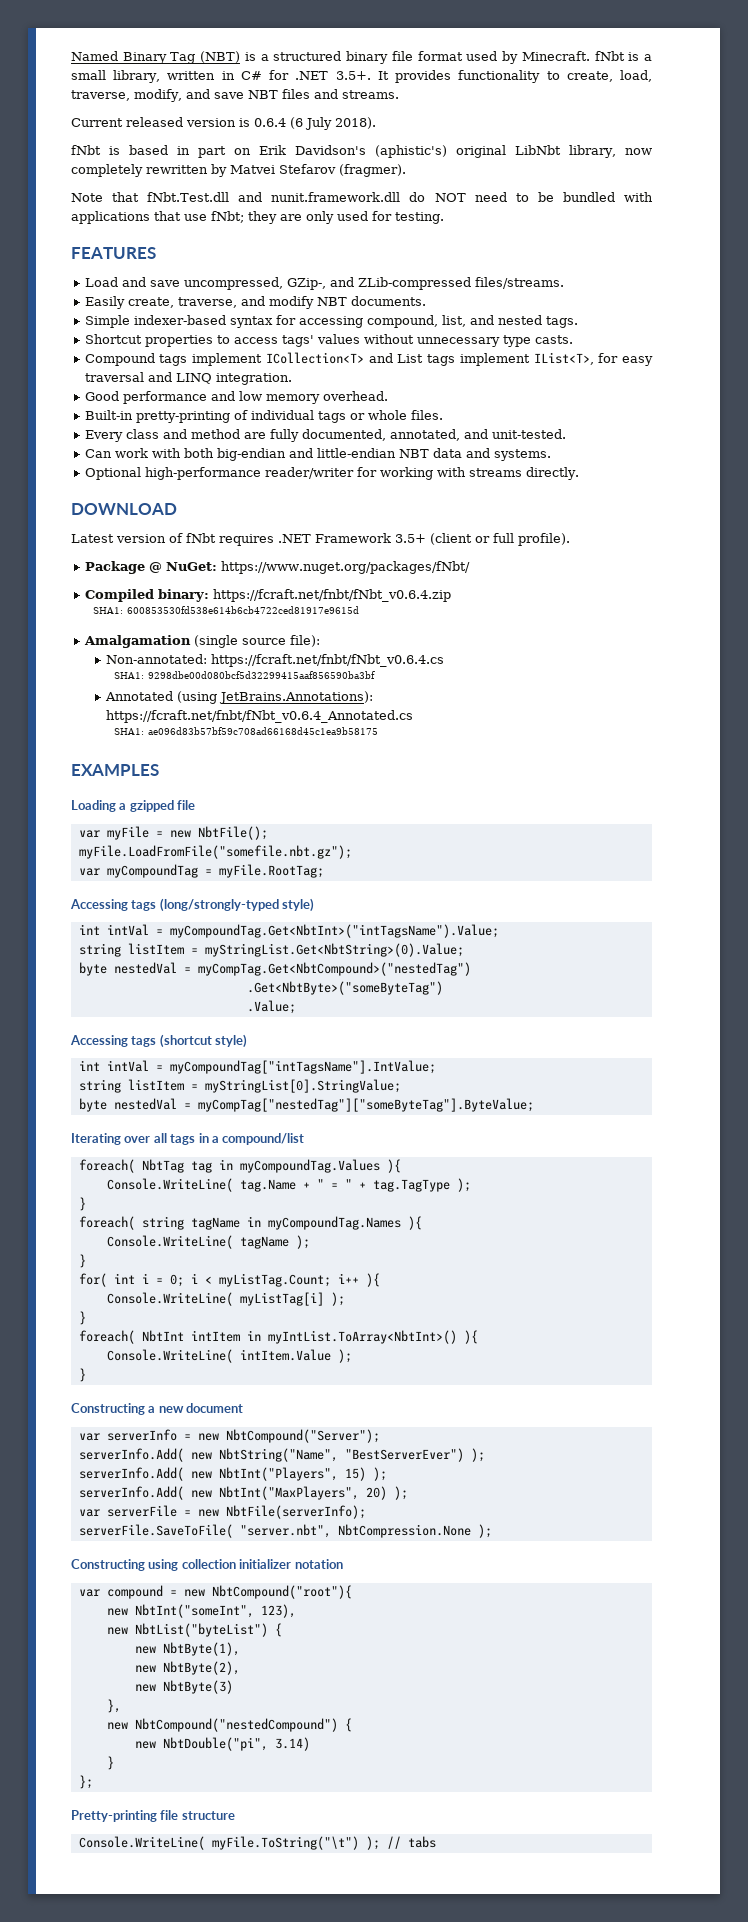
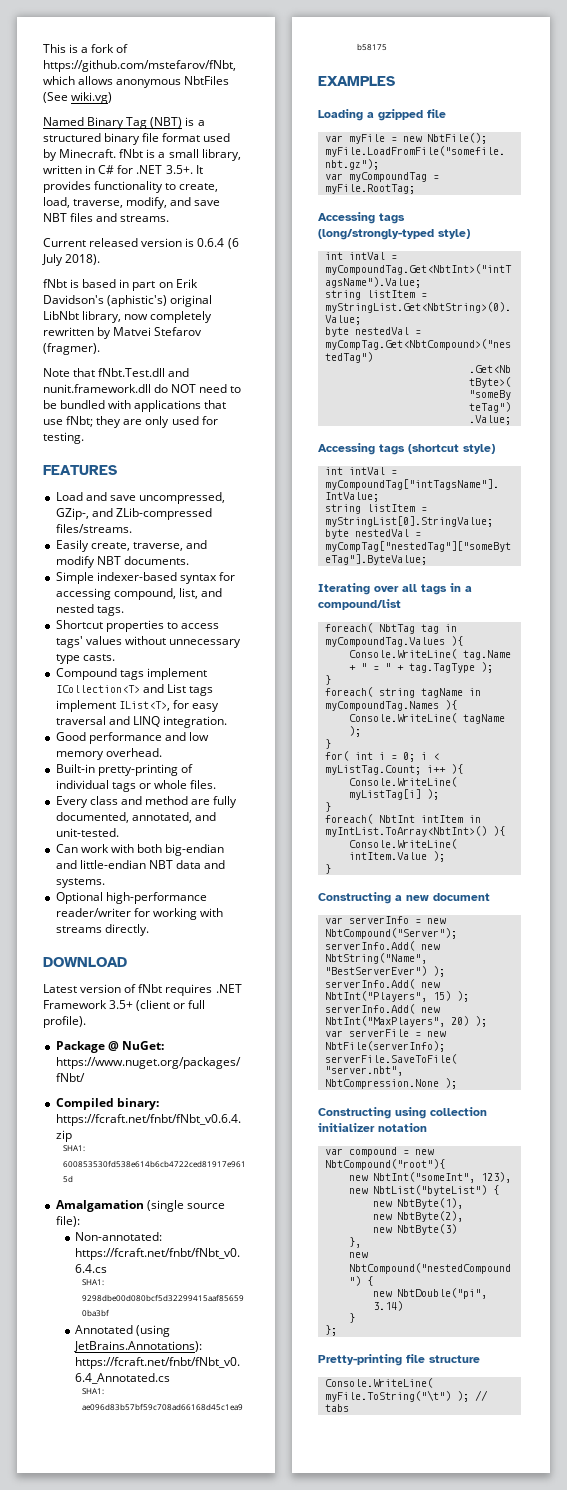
+ This is a fork of https://github.com/mstefarov/fNbt, which allows anonymous NbtFiles (See wiki.vg)

